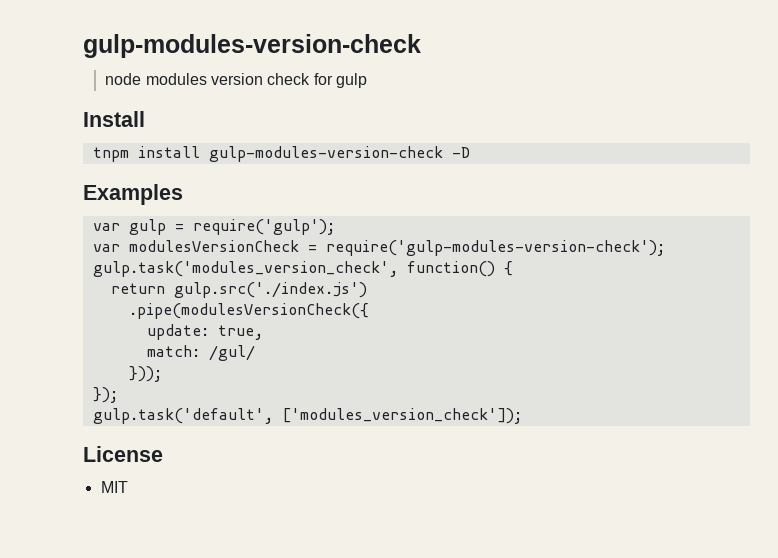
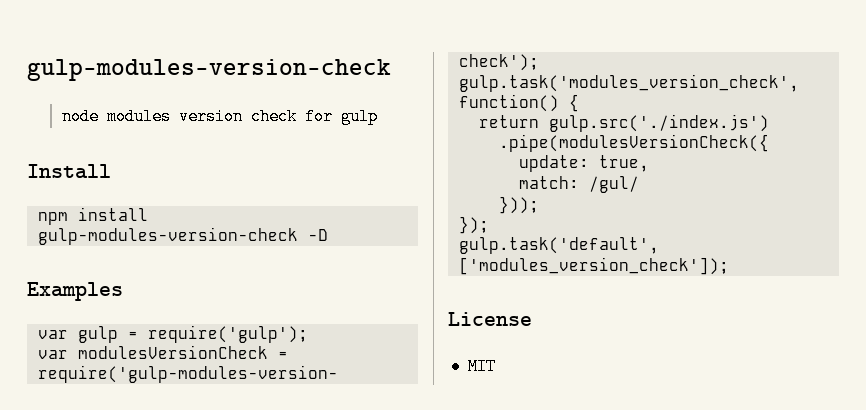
- tnpm install gulp-modules-version-check -D
+ npm install gulp-modules-version-check -D

